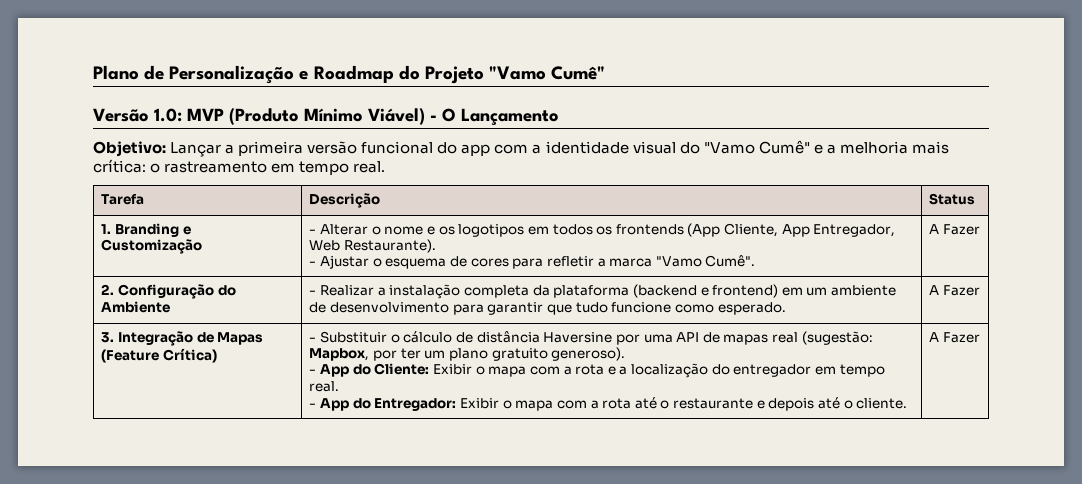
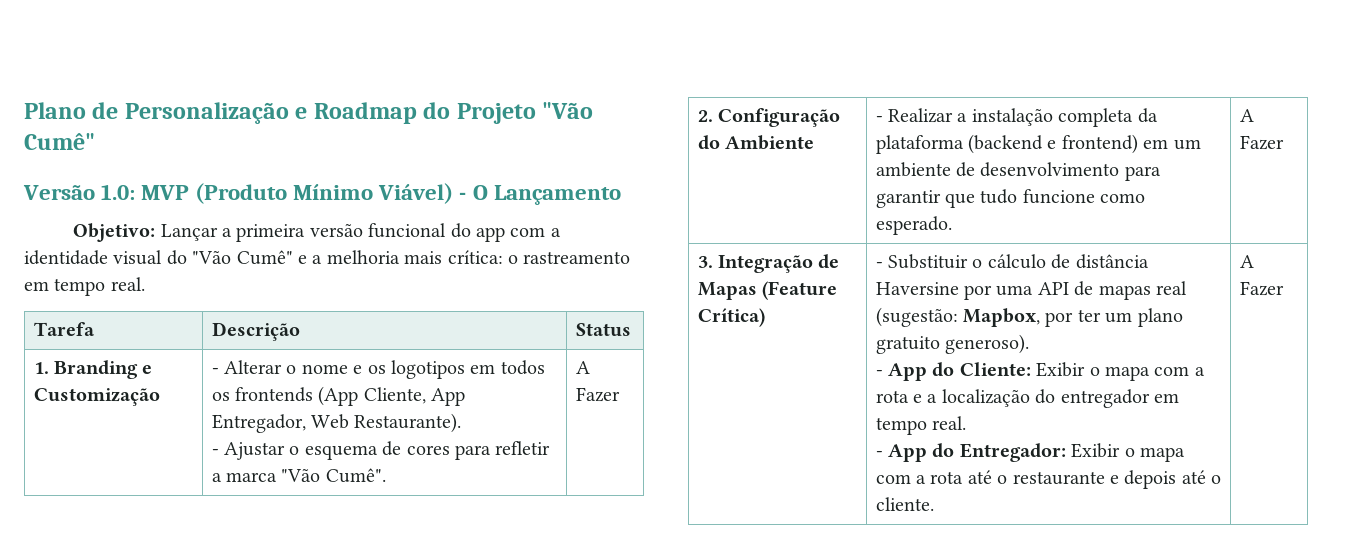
- Plano de Personalização e Roadmap do Projeto "Vamo Cumê"
+ Plano de Personalização e Roadmap do Projeto "Vão Cumê"
- Objetivo: Lançar a primeira versão funcional do app com a identidade visual do "Vamo Cumê" e a melhoria mais crítica: o rastreamento em tempo real.
+ Objetivo: Lançar a primeira versão funcional do app com a identidade visual do "Vão Cumê" e a melhoria mais crítica: o rastreamento em tempo real.
  1. Branding e Customização | - Alterar o nome e os logotipos em todos os frontends (App Cliente, App Entregador, Web Restaurante).
- - Ajustar o esquema de cores para refletir a marca "Vamo Cumê". | A Fazer
+ - Ajustar o esquema de cores para refletir a marca "Vão Cumê". | A Fazer

